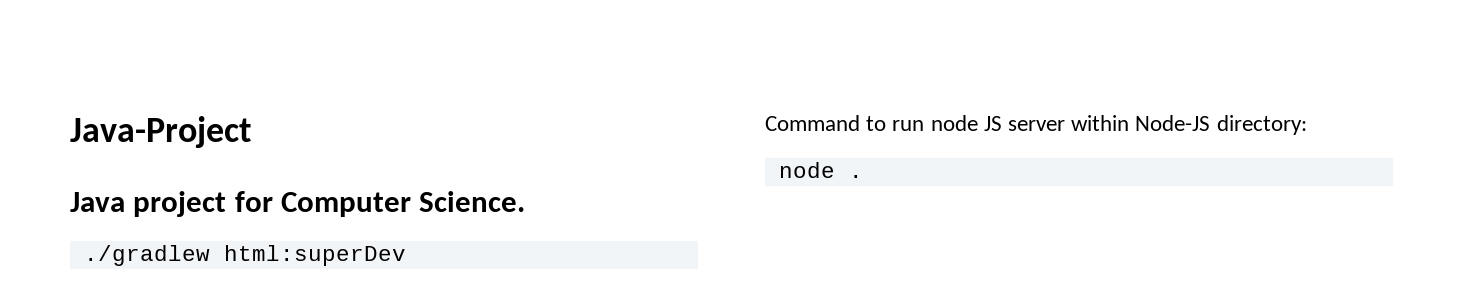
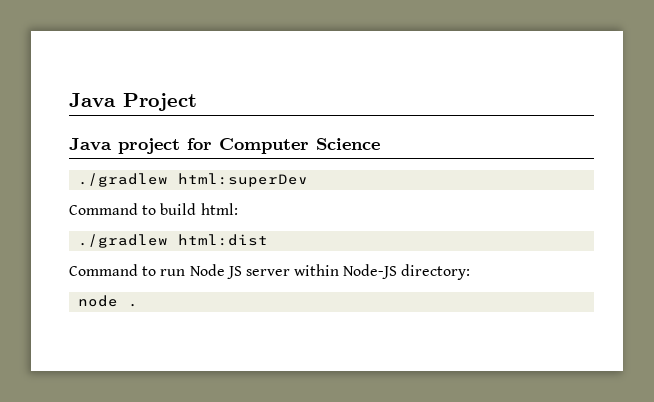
- Java-Project
+ Java Project
- Java project for Computer Science.
+ Java project for Computer Science
+ Command to build html:
+ ./gradlew html:dist
- Command to run node JS server within Node-JS directory:
+ Command to run Node JS server within Node-JS directory:

